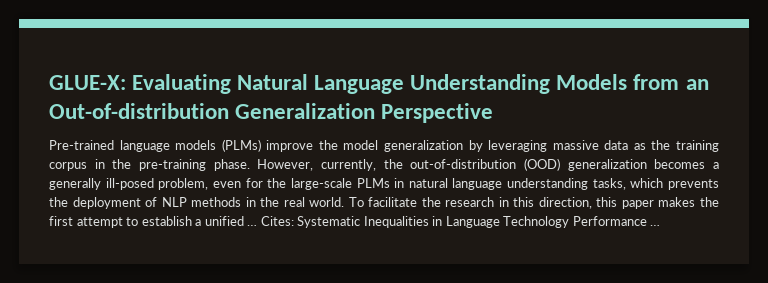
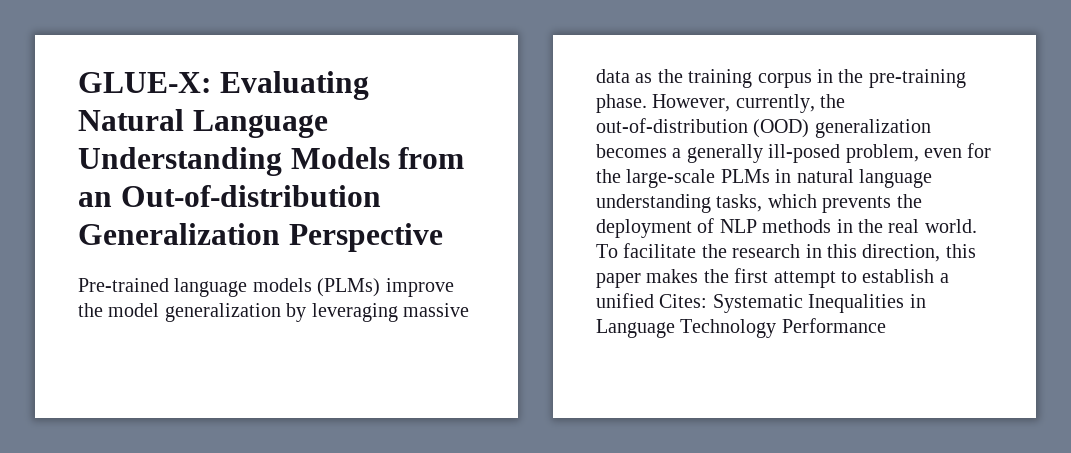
- To facilitate the research in this direction, this paper makes the first attempt to establish a unified … Cites: Systematic Inequalities in Language Technology Performance …
+ To facilitate the research in this direction, this paper makes the first attempt to establish a unified Cites: Systematic Inequalities in Language Technology Performance

